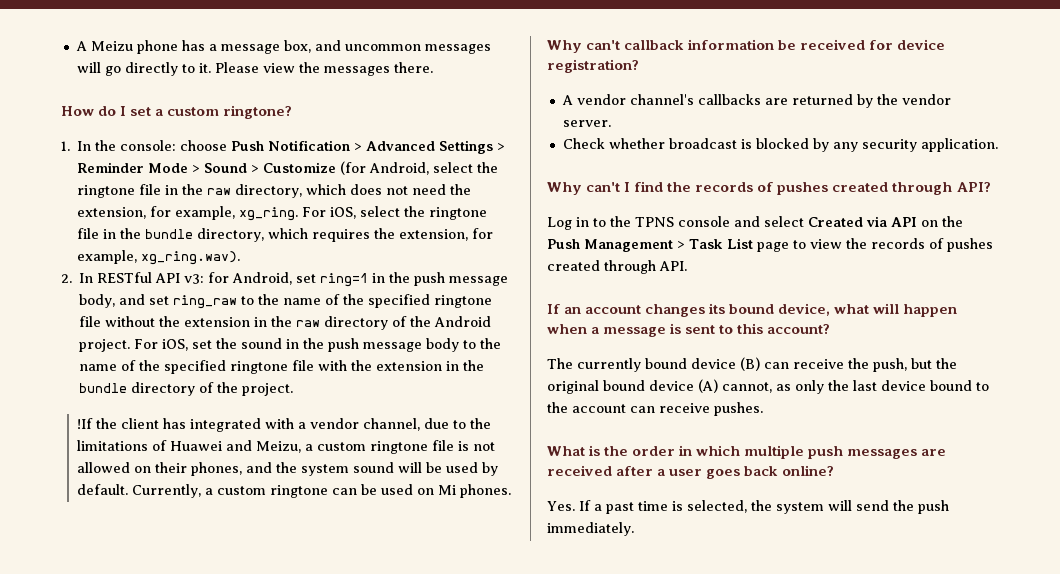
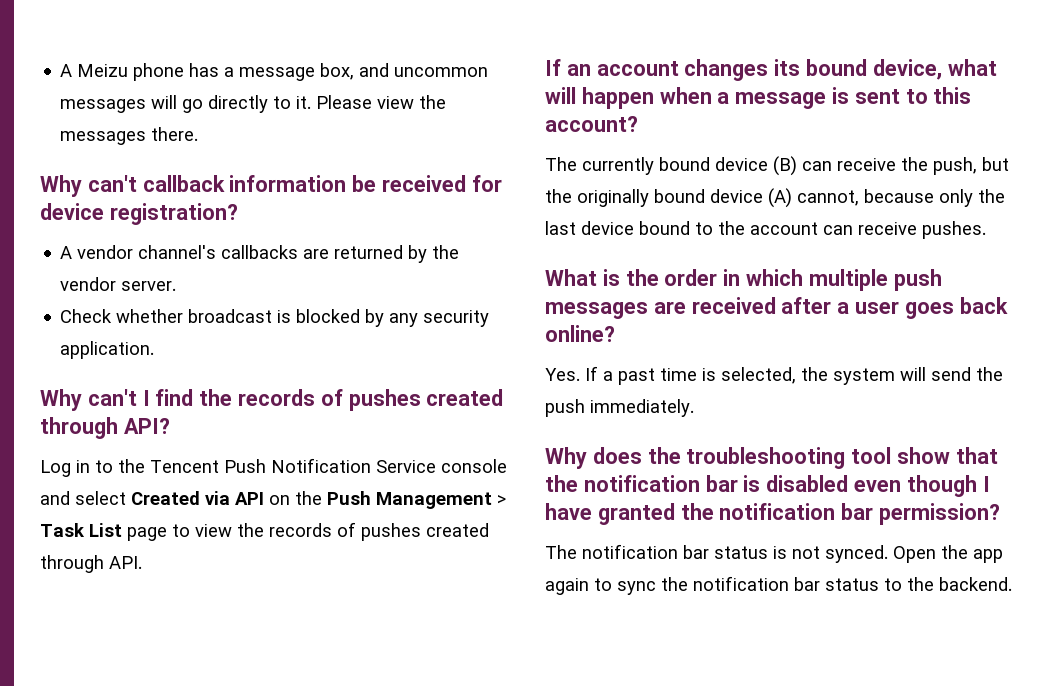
- How do I set a custom ringtone?
- 1. In the console: choose Push Notification > Advanced Settings > Reminder Mode > Sound > Customize (for Android, select the ringtone file in the raw directory, which does not need the extension, for example, xg_ring. For iOS, select the ringtone file in the bundle directory, which requires the extension, for example, xg_ring.wav).
- 2. In RESTful API v3: for Android, set ring=1 in the push message body, and set ring_raw to the name of the specified ringtone file without the extension in the raw directory of the Android project. For iOS, set the sound in the push message body to the name of the specified ringtone file with the extension in the bundle directory of the project.
- !If the client has integrated with a vendor channel, due to the limitations of Huawei and Meizu, a custom ringtone file is not allowed on their phones, and the system sound will be used by default. Currently, a custom ringtone can be used on Mi phones.
- Log in to the TPNS console and select Created via API on the Push Management > Task List page to view the records of pushes created through API.
+ Log in to the Tencent Push Notification Service console and select Created via API on the Push Management > Task List page to view the records of pushes created through API.
- The currently bound device (B) can receive the push, but the original bound device (A) cannot, as only the last device bound to the account can receive pushes.
+ The currently bound device (B) can receive the push, but the originally bound device (A) cannot, because only the last device bound to the account can receive pushes.
+ Why does the troubleshooting tool show that the notification bar is disabled even though I have granted the notification bar permission?
+ The notification bar status is not synced. Open the app again to sync the notification bar status to the backend.

